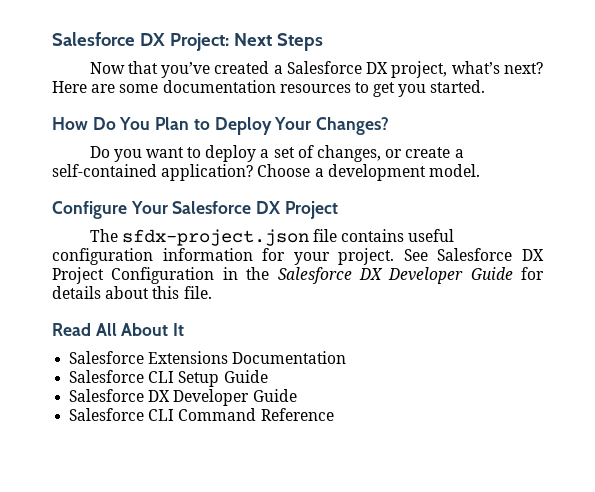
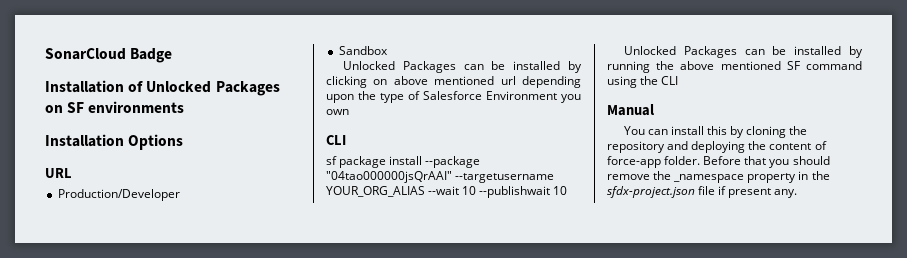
- Salesforce DX Project: Next Steps
- Now that you’ve created a Salesforce DX project, what’s next? Here are some documentation resources to get you started.
- How Do You Plan to Deploy Your Changes?
- Do you want to deploy a set of changes, or create a self-contained application? Choose a development model.
- Configure Your Salesforce DX Project
- The sfdx-project.json file contains useful configuration information for your project. See Salesforce DX Project Configuration in the Salesforce DX Developer Guide for details about this file.
- Read All About It
- Salesforce Extensions Documentation
- Salesforce CLI Setup Guide
- Salesforce DX Developer Guide
- Salesforce CLI Command Reference
+ SonarCloud Badge
+ Installation of Unlocked Packages on SF environments
+ Installation Options
+ URL
+ Production/Developer
+ Sandbox
+ Unlocked Packages can be installed by clicking on above mentioned url depending upon the type of Salesforce Environment you own
+ CLI
+ sf package install --package "04tao000000jsQrAAI" --targetusername YOUR_ORG_ALIAS --wait 10 --publishwait 10
+ Unlocked Packages can be installed by running the above mentioned SF command using the CLI
+ Manual
+ You can install this by cloning the repository and deploying the content of force-app folder. Before that you should remove the _namespace property in the sfdx-project.json file if present any.

